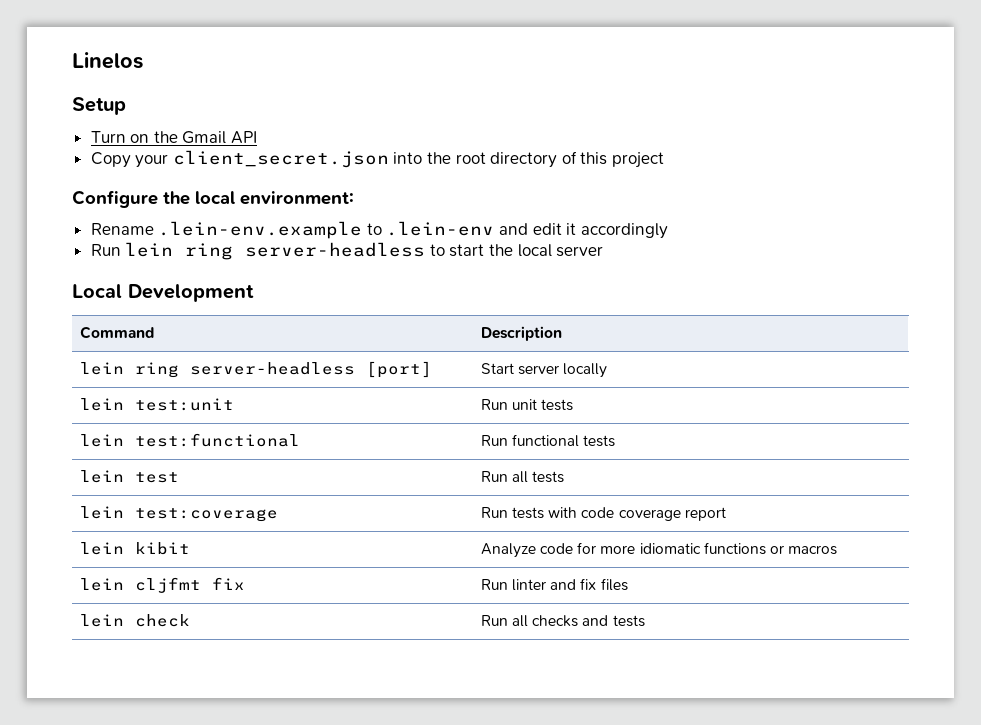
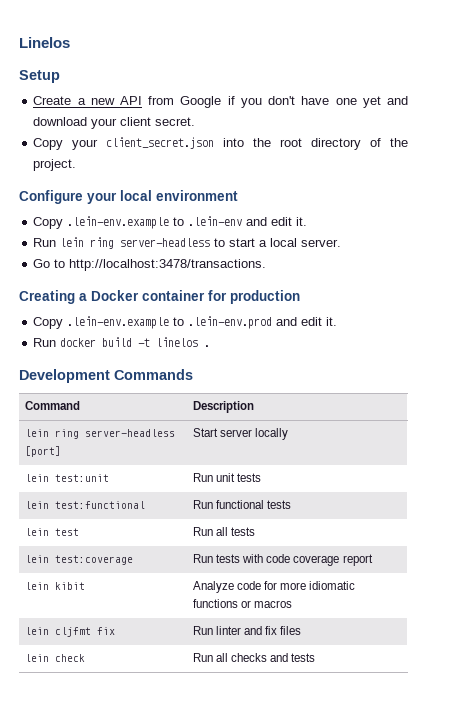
- Turn on the Gmail API
+ Create a new API from Google if you don't have one yet and download your client secret.
- Copy your client_secret.json into the root directory of this project
+ Copy your client_secret.json into the root directory of the project.
- Configure the local environment:
- Rename .lein-env.example to .lein-env and edit it accordingly
+ Configure your local environment
+ Copy .lein-env.example to .lein-env and edit it.
- Run lein ring server-headless to start the local server
- Local Development
+ Run lein ring server-headless to start a local server.
+ Go to http://localhost:3478/transactions.
+ Creating a Docker container for production
+ Copy .lein-env.example to .lein-env.prod and edit it.
+ Run docker build -t linelos .
+ Development Commands

